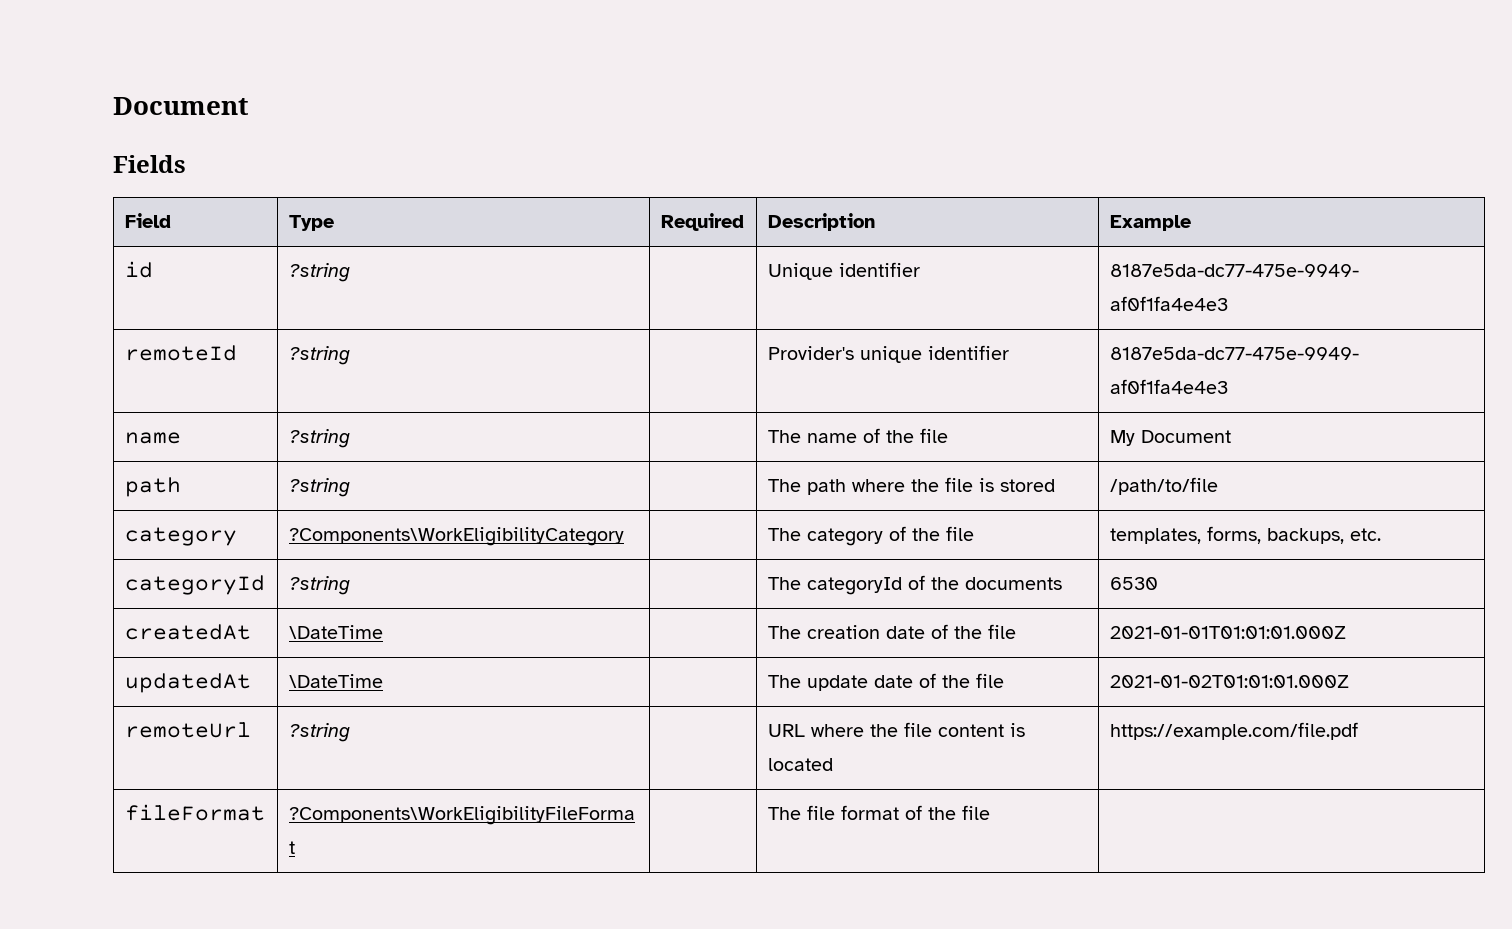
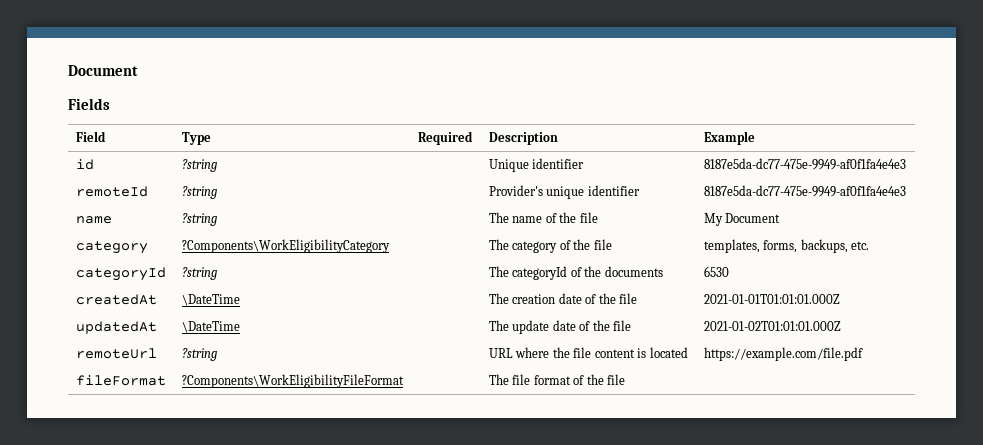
- path | ?string | | The path where the file is stored | /path/to/file

